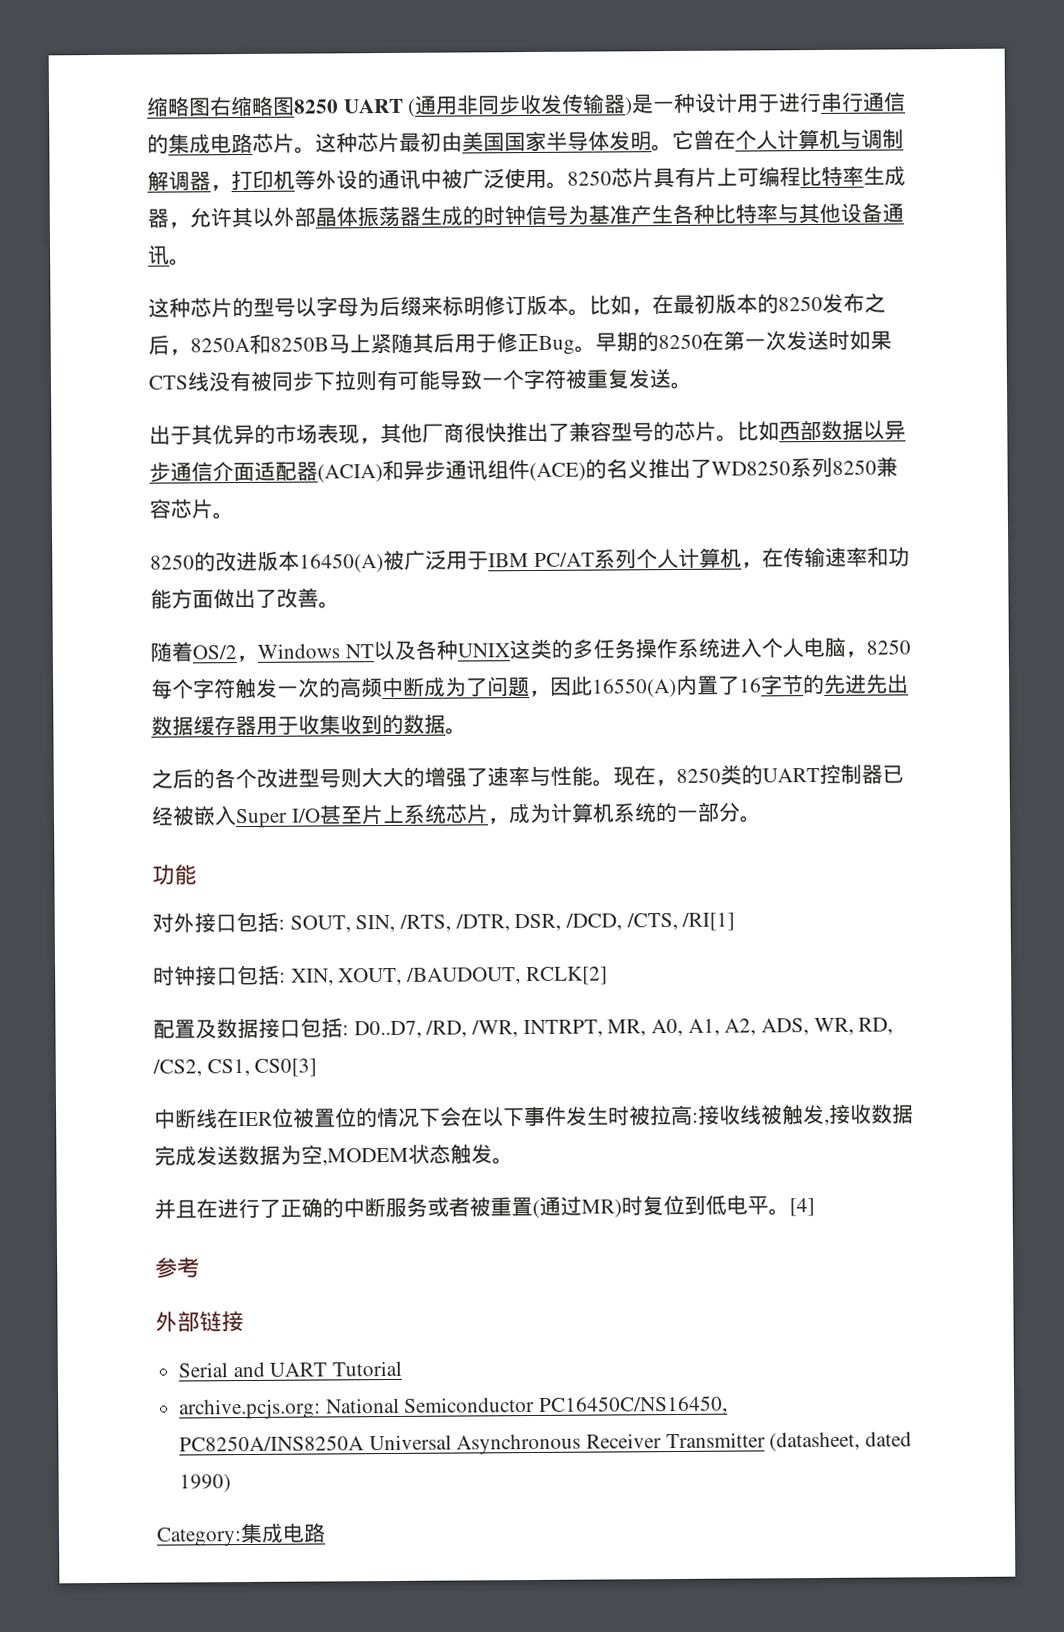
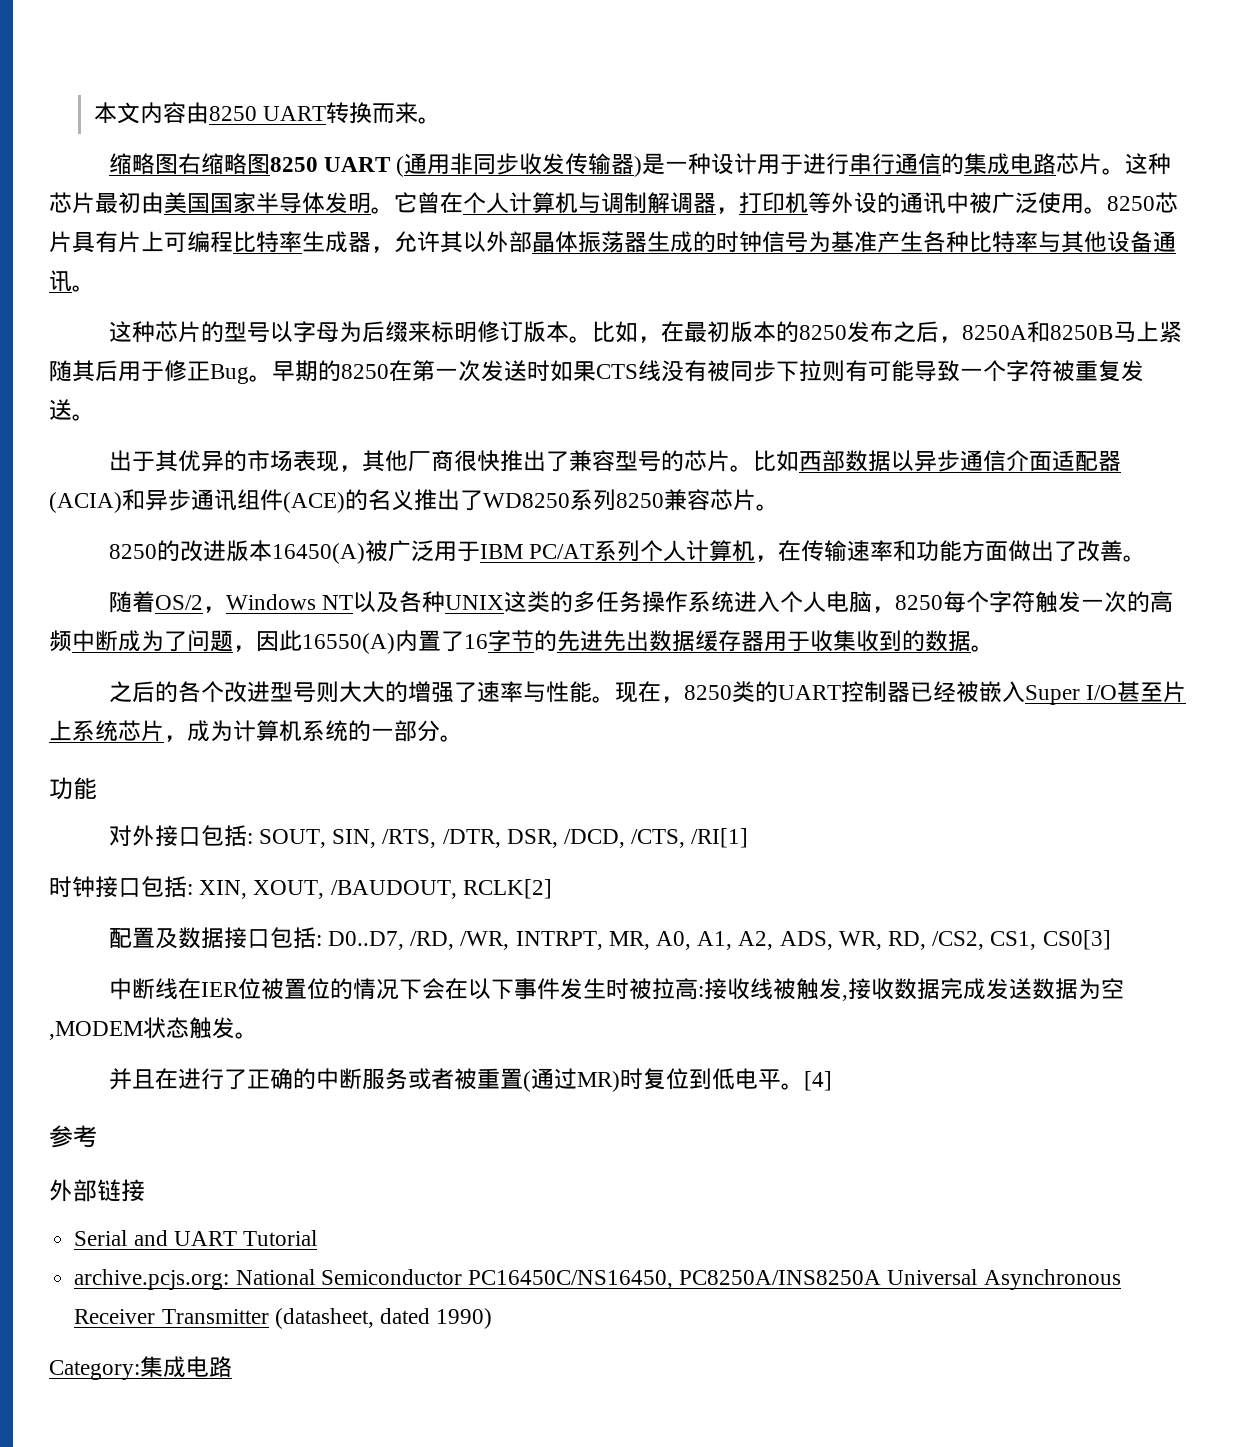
+ 本文内容由8250 UART转换而来。

